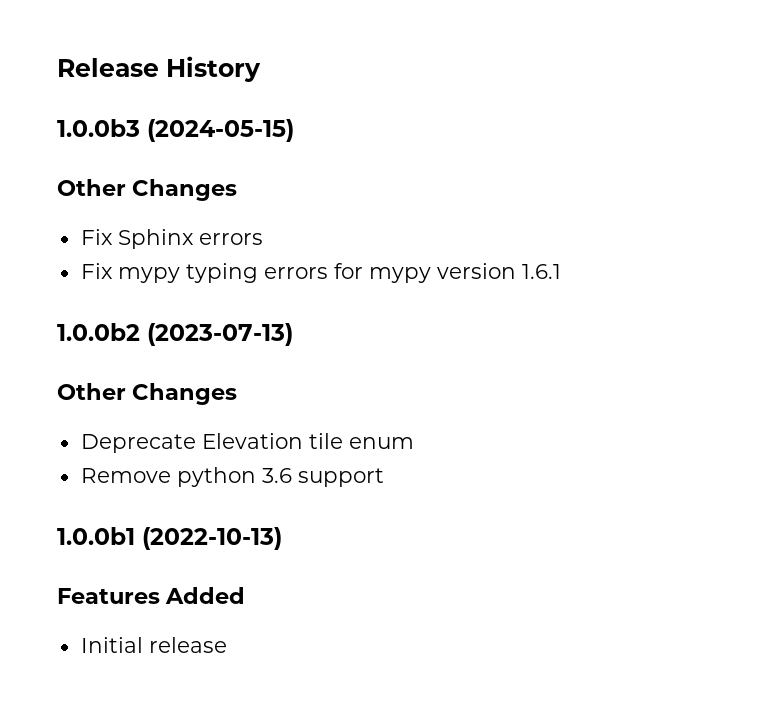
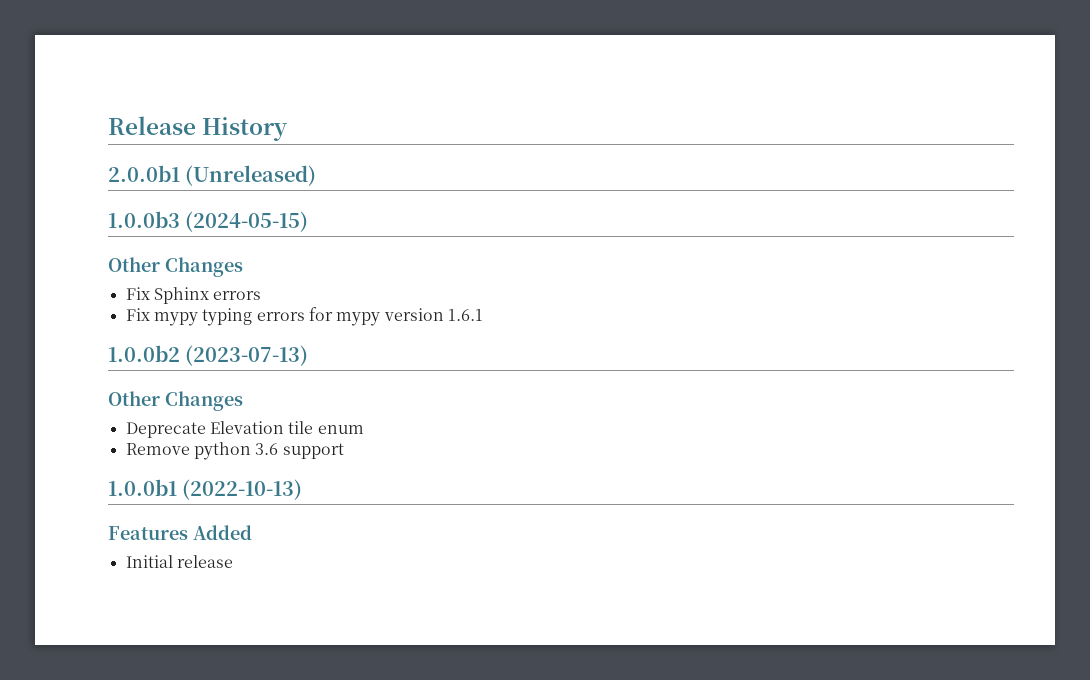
+ 2.0.0b1 (Unreleased)

